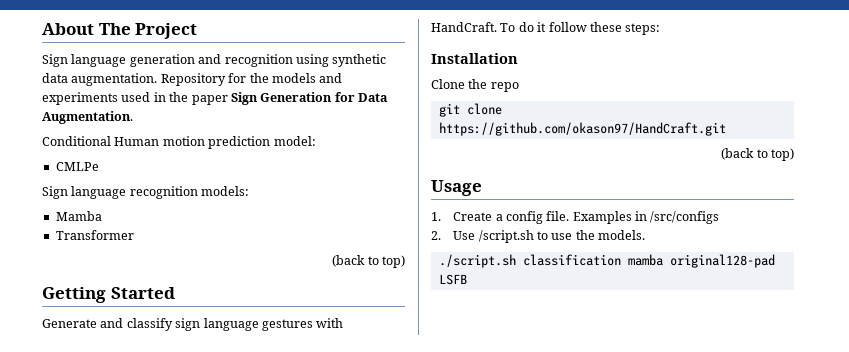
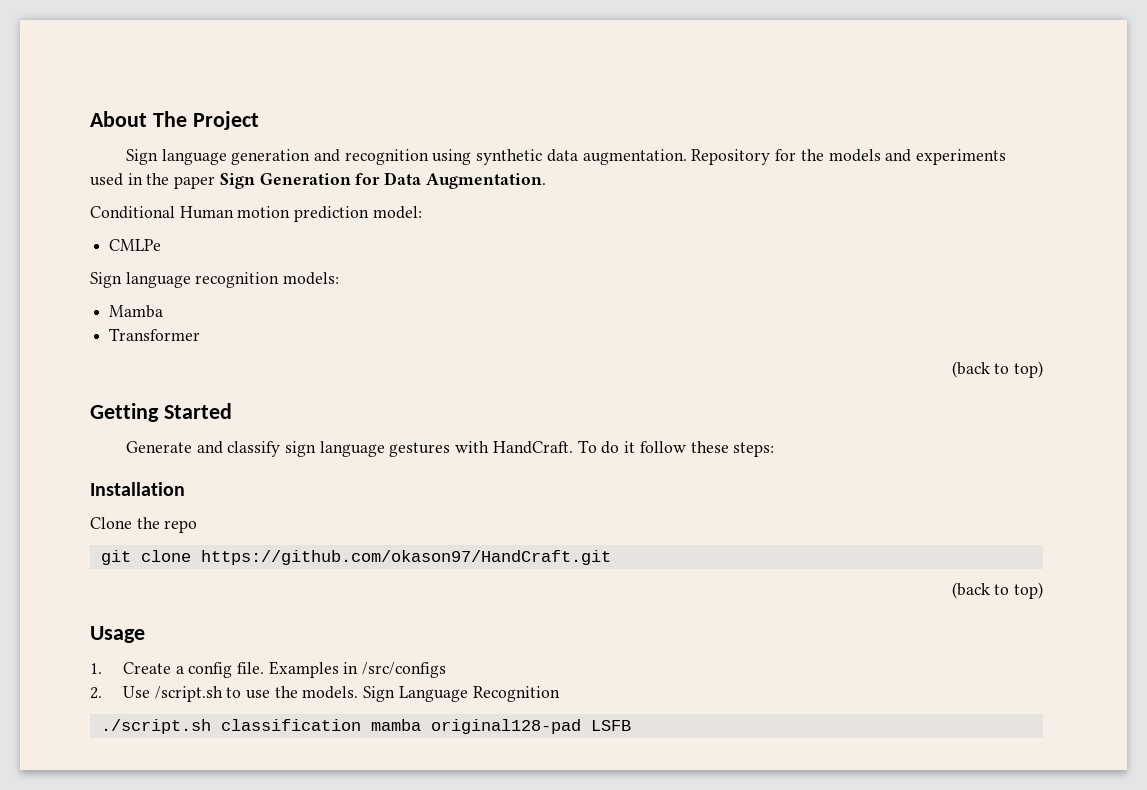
+ Sign Language Recognition

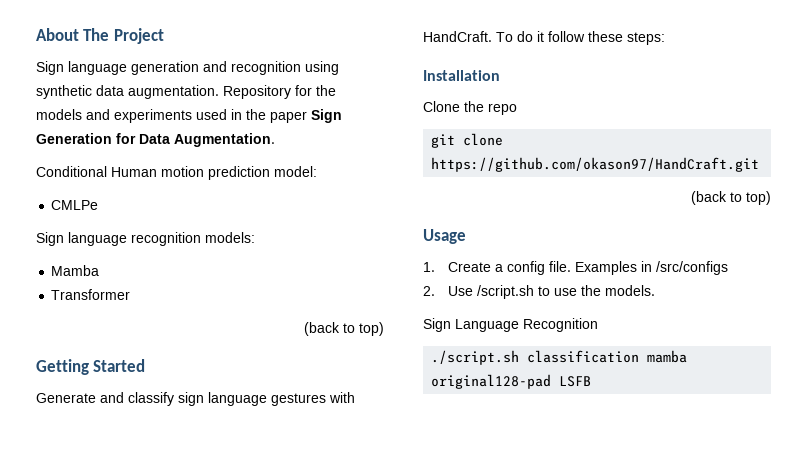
- 2. Use /script.sh to use the models. Sign Language Recognition
+ 2. Use /script.sh to use the models.
+ Sign Language Recognition

